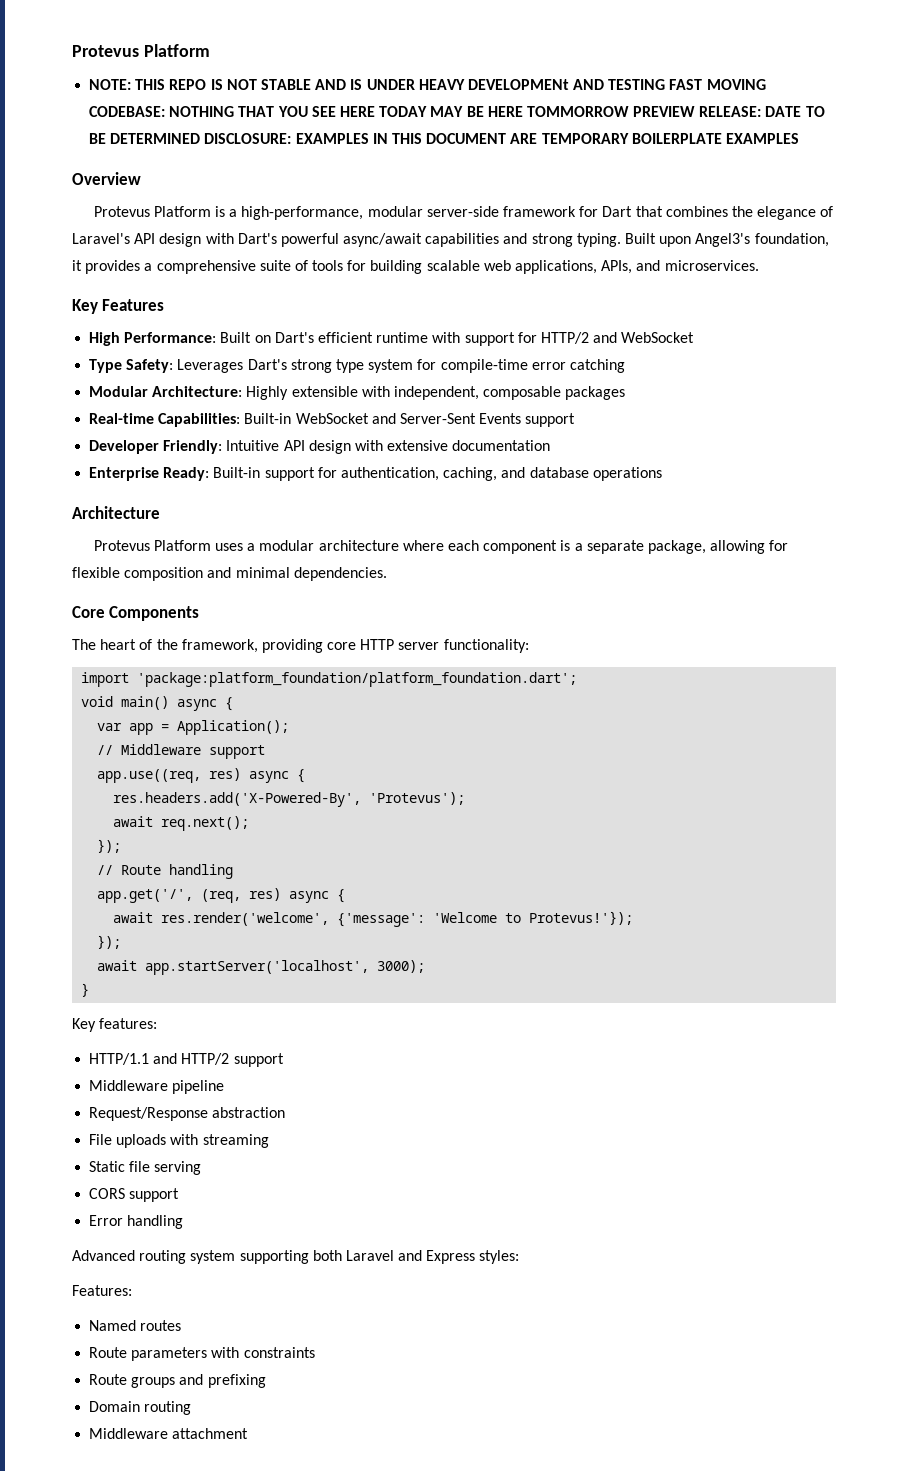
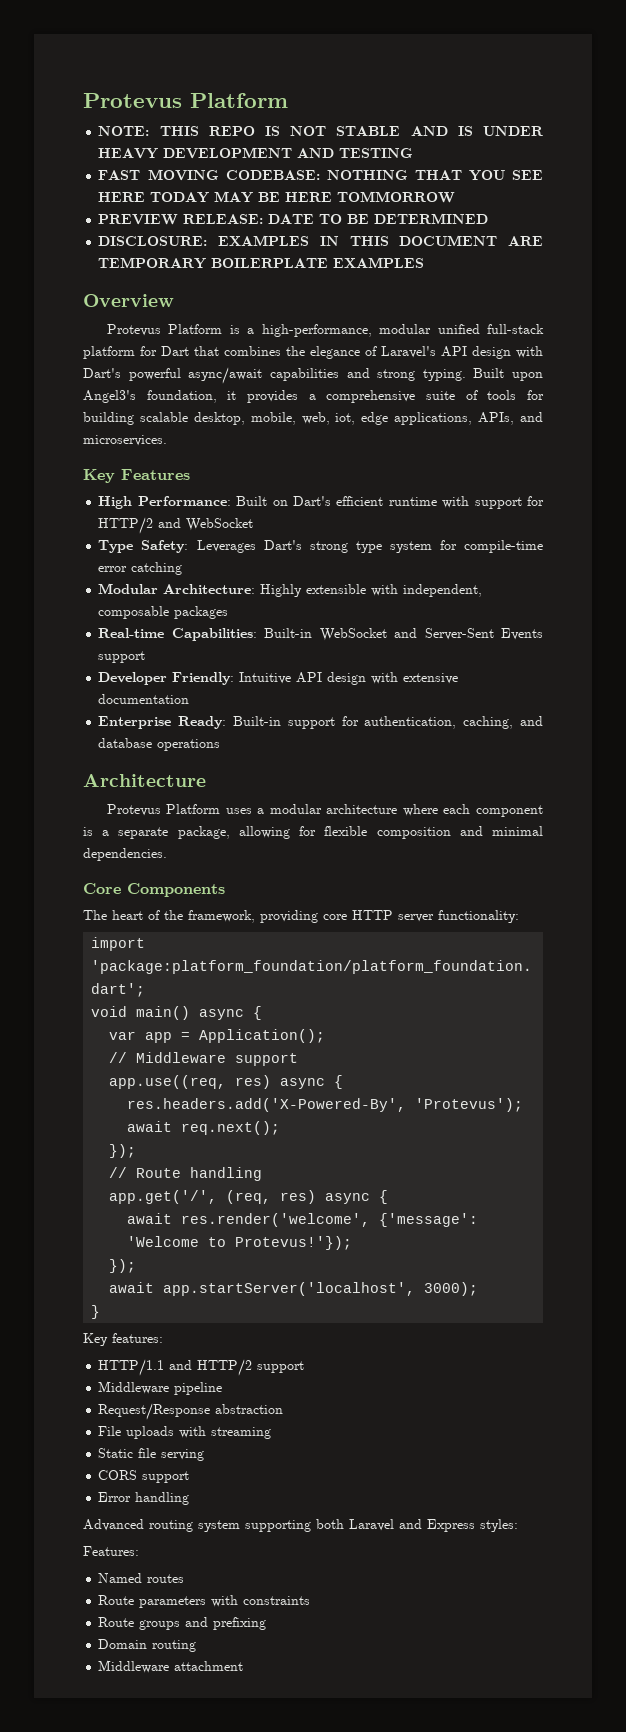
- NOTE: THIS REPO IS NOT STABLE AND IS UNDER HEAVY DEVELOPMENt AND TESTING FAST MOVING CODEBASE: NOTHING THAT YOU SEE HERE TODAY MAY BE HERE TOMMORROW PREVIEW RELEASE: DATE TO BE DETERMINED DISCLOSURE: EXAMPLES IN THIS DOCUMENT ARE TEMPORARY BOILERPLATE EXAMPLES
+ NOTE: THIS REPO IS NOT STABLE AND IS UNDER HEAVY DEVELOPMENT AND TESTING
+ FAST MOVING CODEBASE: NOTHING THAT YOU SEE HERE TODAY MAY BE HERE TOMMORROW
+ PREVIEW RELEASE: DATE TO BE DETERMINED
+ DISCLOSURE: EXAMPLES IN THIS DOCUMENT ARE TEMPORARY BOILERPLATE EXAMPLES
- Protevus Platform is a high-performance, modular server-side framework for Dart that combines the elegance of Laravel's API design with Dart's powerful async/await capabilities and strong typing.
+ Protevus Platform is a high-performance, modular unified full-stack platform for Dart that combines the elegance of Laravel's API design with Dart's powerful async/await capabilities and strong typing.
- Built upon Angel3's foundation, it provides a comprehensive suite of tools for building scalable web applications, APIs, and microservices.
+ Built upon Angel3's foundation, it provides a comprehensive suite of tools for building scalable desktop, mobile, web, iot, edge applications, APIs, and microservices.

